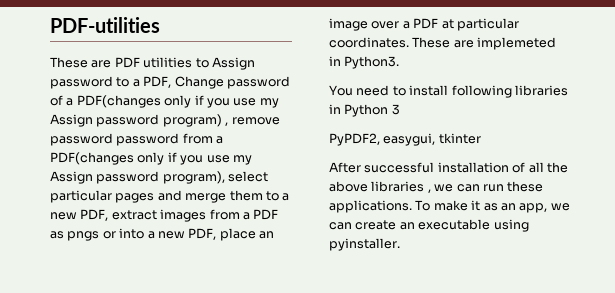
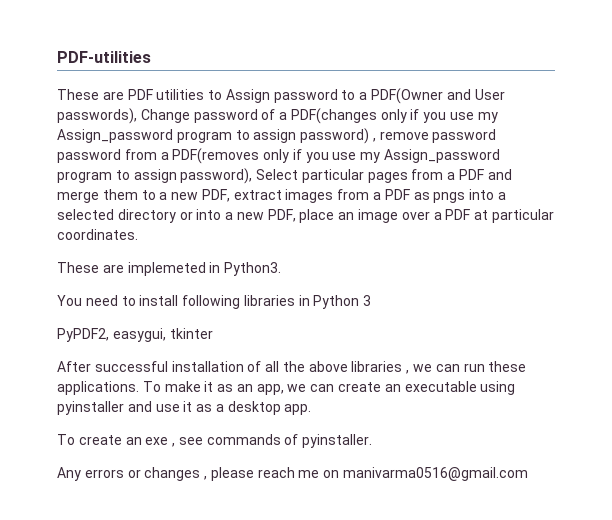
- These are PDF utilities to Assign password to a PDF, Change password of a PDF(changes only if you use my Assign password program) , remove password password from a PDF(changes only if you use my Assign password program), select particular pages and merge them to a new PDF, extract images from a PDF as pngs or into a new PDF, place an image over a PDF at particular coordinates. These are implemeted in Python3.
+ These are PDF utilities to Assign password to a PDF(Owner and User passwords), Change password of a PDF(changes only if you use my Assign_password program to assign password) , remove password password from a PDF(removes only if you use my Assign_password program to assign password), Select particular pages from a PDF and merge them to a new PDF, extract images from a PDF as pngs into a selected directory or into a new PDF, place an image over a PDF at particular coordinates.
+ These are implemeted in Python3.
- To make it as an app, we can create an executable using pyinstaller.
+ To make it as an app, we can create an executable using pyinstaller and use it as a desktop app.
+ To create an exe , see commands of pyinstaller.
+ Any errors or changes , please reach me on manivarma0516@gmail.com

